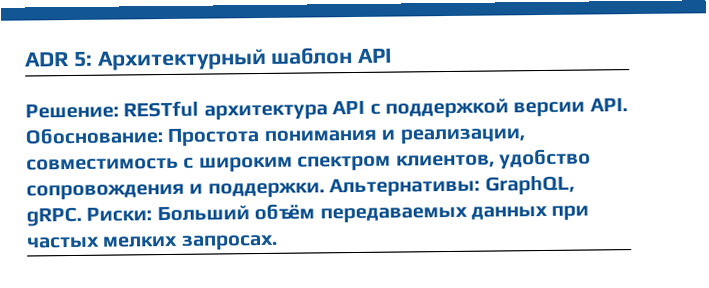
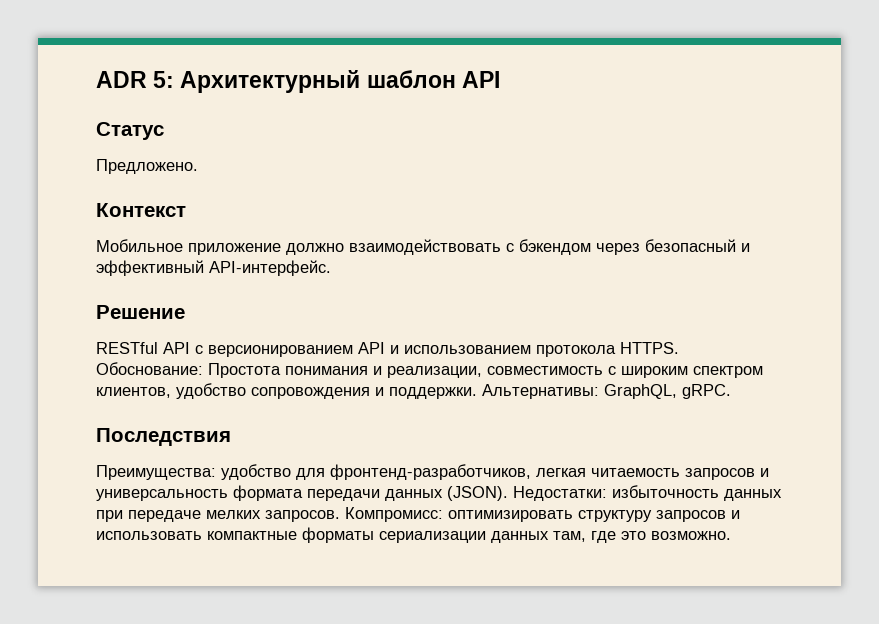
- Решение: RESTful архитектура API с поддержкой версии API. Обоснование: Простота понимания и реализации, совместимость с широким спектром клиентов, удобство сопровождения и поддержки.
+ Статус
+ Предложено.
+ Контекст
+ Мобильное приложение должно взаимодействовать с бэкендом через безопасный и эффективный API-интерфейс.
+ Решение
+ RESTful API с версионированием API и использованием протокола HTTPS. Обоснование: Простота понимания и реализации, совместимость с широким спектром клиентов, удобство сопровождения и поддержки.
- Альтернативы: GraphQL, gRPC. Риски: Больший объём передаваемых данных при частых мелких запросах.
+ Альтернативы: GraphQL, gRPC.
+ Последствия
+ Преимущества: удобство для фронтенд-разработчиков, легкая читаемость запросов и универсальность формата передачи данных (JSON). Недостатки: избыточность данных при передаче мелких запросов. Компромисс: оптимизировать структуру запросов и использовать компактные форматы сериализации данных там, где это возможно.

